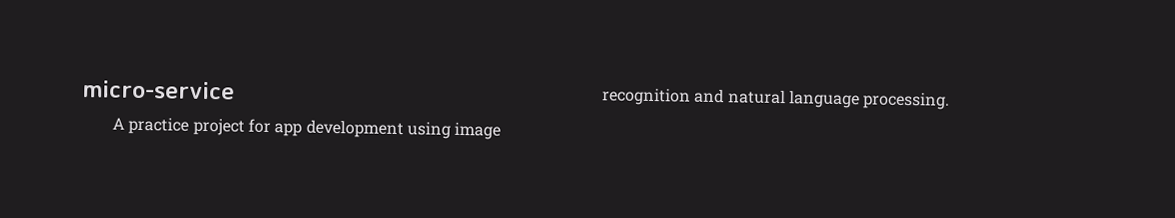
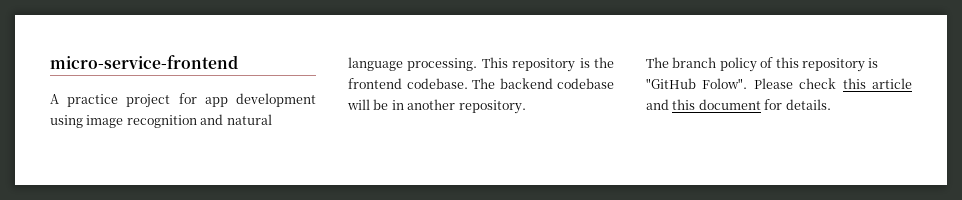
- micro-service
+ micro-service-frontend
+ This repository is the frontend codebase. The backend codebase will be in another repository.
+ The branch policy of this repository is "GitHub Folow". Please check this article and this document for details.

